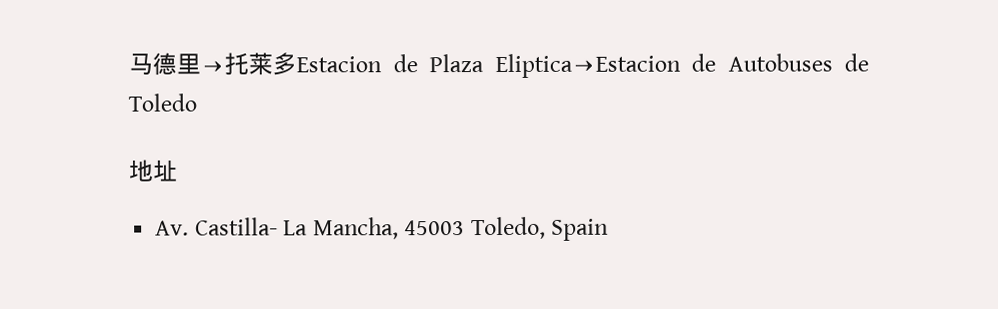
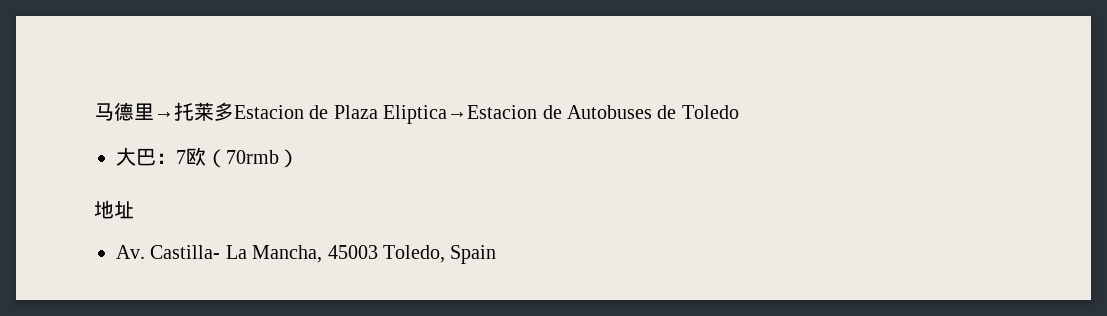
+ 大巴：7欧（70rmb）

